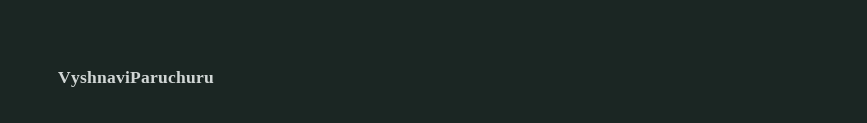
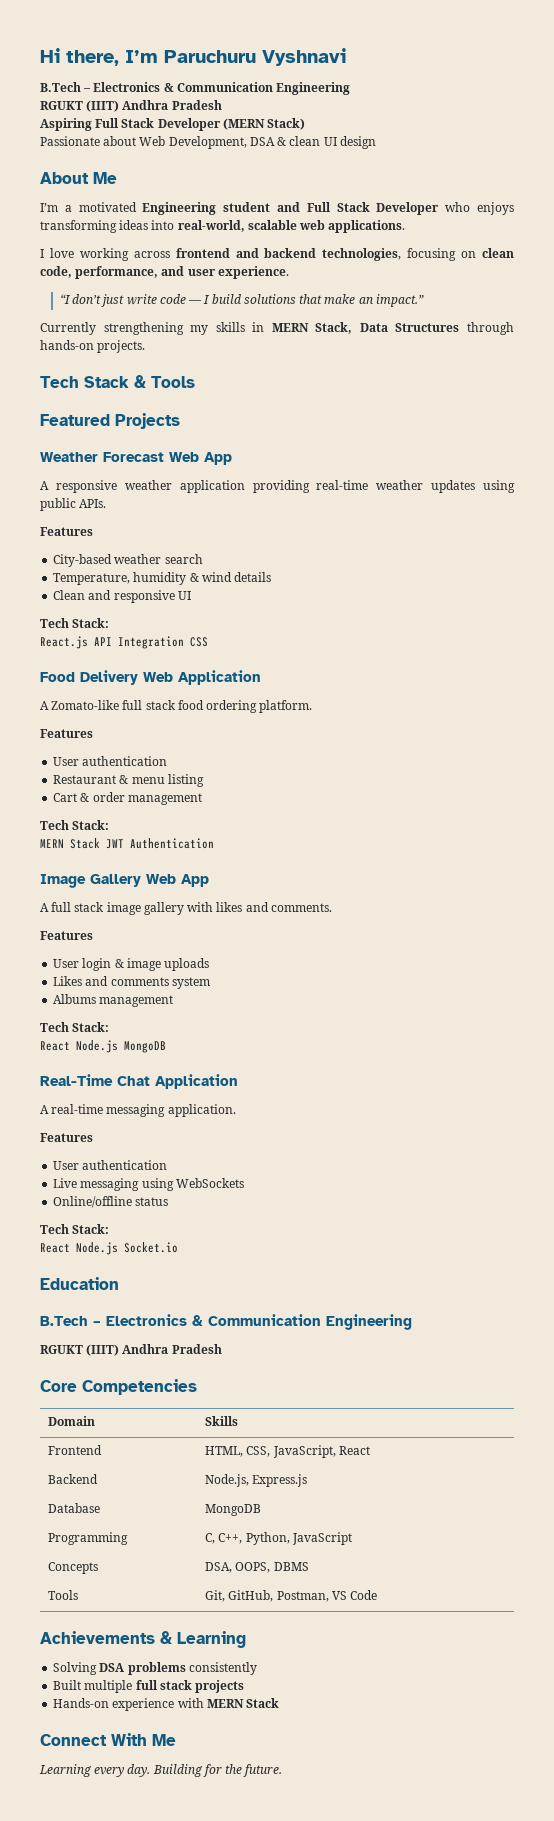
- VyshnaviParuchuru
+ Hi there, I’m Paruchuru Vyshnavi
+ B.Tech – Electronics & Communication Engineering
+ RGUKT (IIIT) Andhra Pradesh
+ Aspiring Full Stack Developer (MERN Stack)
+ Passionate about Web Development, DSA & clean UI design
+ About Me
+ I’m a motivated Engineering student and Full Stack Developer who enjoys transforming ideas into real-world, scalable web applications.
+ I love working across frontend and backend technologies, focusing on clean code, performance, and user experience.
+ “I don’t just write code — I build solutions that make an impact.”
+ Currently strengthening my skills in MERN Stack, Data Structures through hands-on projects.
+ Tech Stack & Tools
+ Featured Projects
+ Weather Forecast Web App
+ A responsive weather application providing real-time weather updates using public APIs.
+ Features
+ City-based weather search
+ Temperature, humidity & wind details
+ Clean and responsive UI
+ Tech Stack:
+ React.js API Integration CSS
+ Food Delivery Web Application
+ A Zomato-like full stack food ordering platform.
+ Features
+ User authentication
+ Restaurant & menu listing
+ Cart & order management
+ Tech Stack:
+ MERN Stack JWT Authentication
+ Image Gallery Web App
+ A full stack image gallery with likes and comments.
+ Features
+ User login & image uploads
+ Likes and comments system
+ Albums management
+ Tech Stack:
+ React Node.js MongoDB
+ Real-Time Chat Application
+ A real-time messaging application.
+ Features
+ User authentication
+ Live messaging using WebSockets
+ Online/offline status
+ Tech Stack:
+ React Node.js Socket.io
+ Education
+ B.Tech – Electronics & Communication Engineering
+ RGUKT (IIIT) Andhra Pradesh
+ Core Competencies
+ Domain | Skills
+ Frontend | HTML, CSS, JavaScript, React
+ Backend | Node.js, Express.js
+ Database | MongoDB
+ Programming | C, C++, Python, JavaScript
+ Concepts | DSA, OOPS, DBMS
+ Tools | Git, GitHub, Postman, VS Code
+ Achievements & Learning
+ Solving DSA problems consistently
+ Built multiple full stack projects
+ Hands-on experience with MERN Stack
+ Connect With Me
+ Learning every day. Building for the future.

